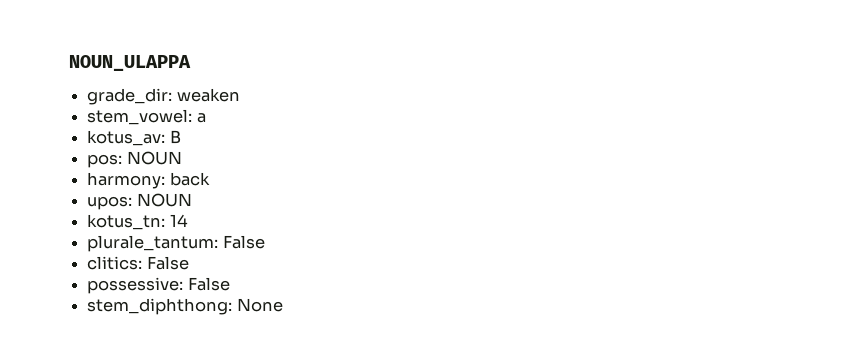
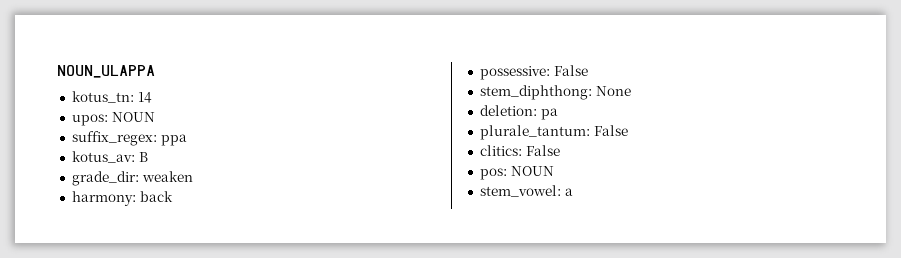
+ kotus_tn: 14
+ upos: NOUN
+ suffix_regex: ppa
+ kotus_av: B
  grade_dir: weaken
- stem_vowel: a
- kotus_av: B
- pos: NOUN
  harmony: back
- upos: NOUN
- kotus_tn: 14
+ possessive: False
+ stem_diphthong: None
+ deletion: pa
- possessive: False
- stem_diphthong: None
+ pos: NOUN
+ stem_vowel: a

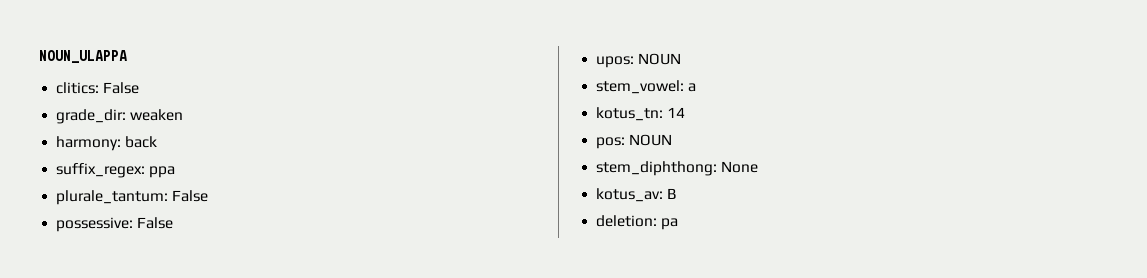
- kotus_tn: 14
- upos: NOUN
- suffix_regex: ppa
- kotus_av: B
+ clitics: False
  grade_dir: weaken
  harmony: back
+ suffix_regex: ppa
+ plurale_tantum: False
  possessive: False
+ upos: NOUN
+ stem_vowel: a
+ kotus_tn: 14
+ pos: NOUN
+ kotus_av: B
- plurale_tantum: False
- clitics: False
- pos: NOUN
- stem_vowel: a

